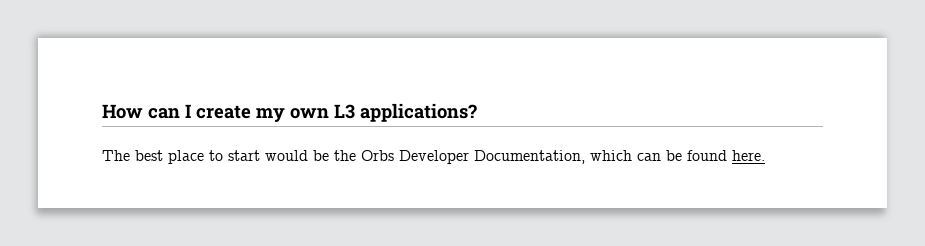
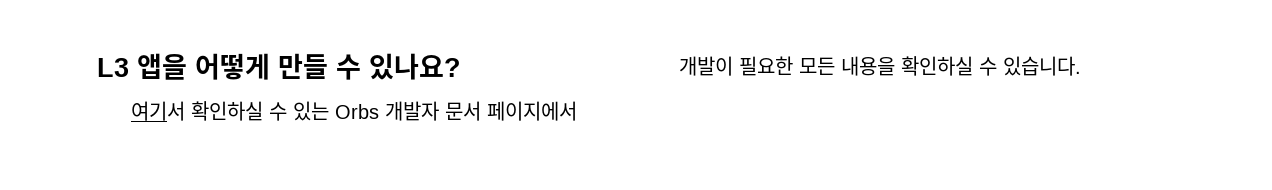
- How can I create my own L3 applications?
- The best place to start would be the Orbs Developer Documentation, which can be found here.
+ L3 앱을 어떻게 만들 수 있나요?
+ 여기서 확인하실 수 있는 Orbs 개발자 문서 페이지에서 개발이 필요한 모든 내용을 확인하실 수 있습니다.

